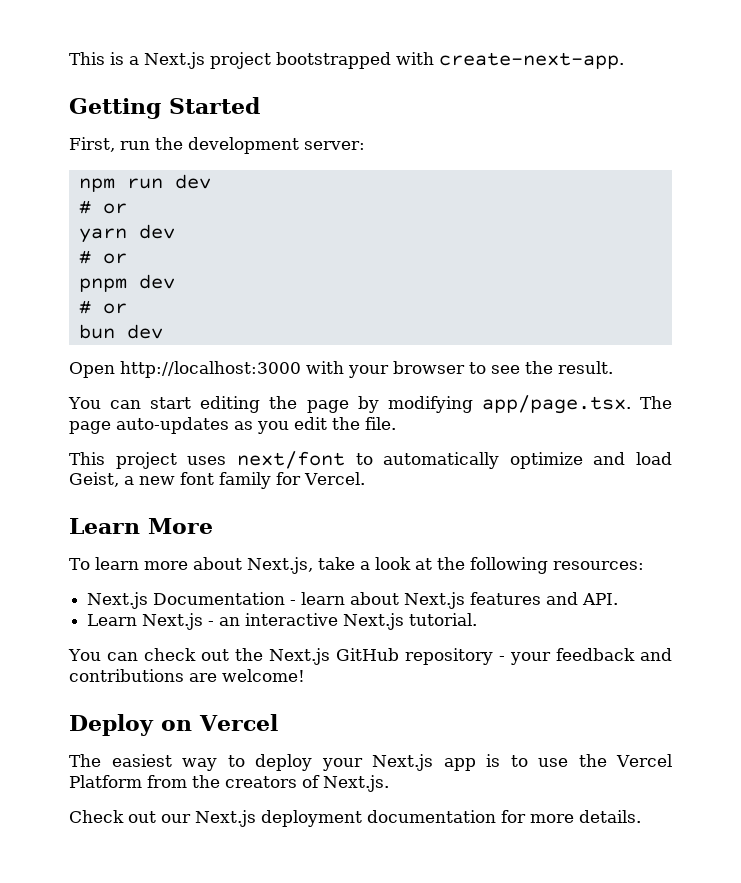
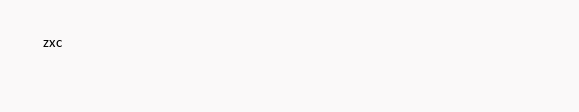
- This is a Next.js project bootstrapped with create-next-app.
- Getting Started
- First, run the development server:
- npm run dev
- # or
- yarn dev
- # or
- pnpm dev
- # or
- bun dev
- Open http://localhost:3000 with your browser to see the result.
- You can start editing the page by modifying app/page.tsx. The page auto-updates as you edit the file.
- This project uses next/font to automatically optimize and load Geist, a new font family for Vercel.
- Learn More
- To learn more about Next.js, take a look at the following resources:
- Next.js Documentation - learn about Next.js features and API.
- Learn Next.js - an interactive Next.js tutorial.
- You can check out the Next.js GitHub repository - your feedback and contributions are welcome!
- Deploy on Vercel
- The easiest way to deploy your Next.js app is to use the Vercel Platform from the creators of Next.js.
- Check out our Next.js deployment documentation for more details.
+ zxc

